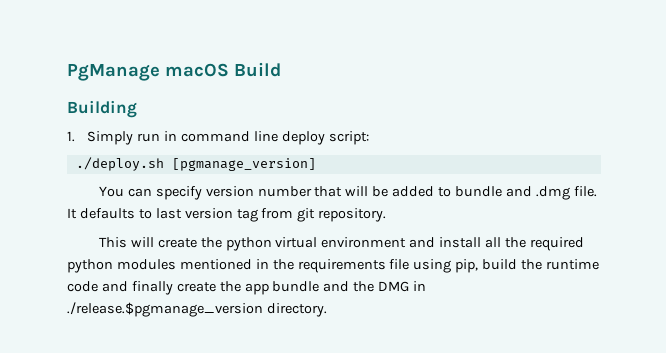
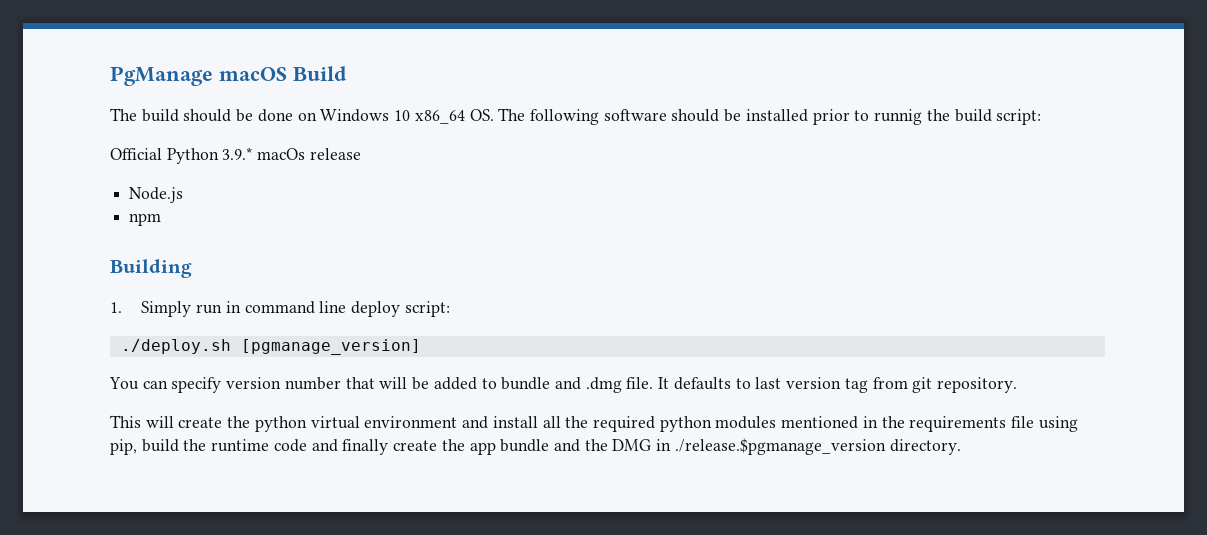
+ The build should be done on Windows 10 x86_64 OS. The following software should be installed prior to runnig the build script:
+ Official Python 3.9.* macOs release
+ Node.js
+ npm

